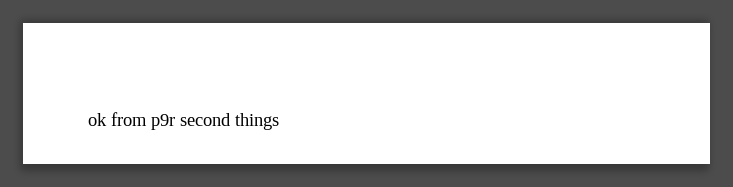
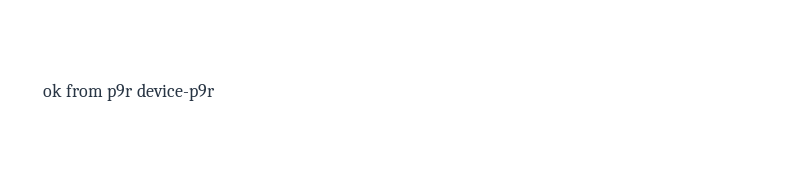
- ok from p9r second things
+ ok from p9r device-p9r

